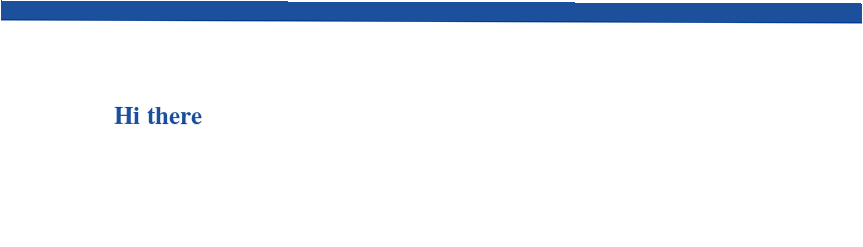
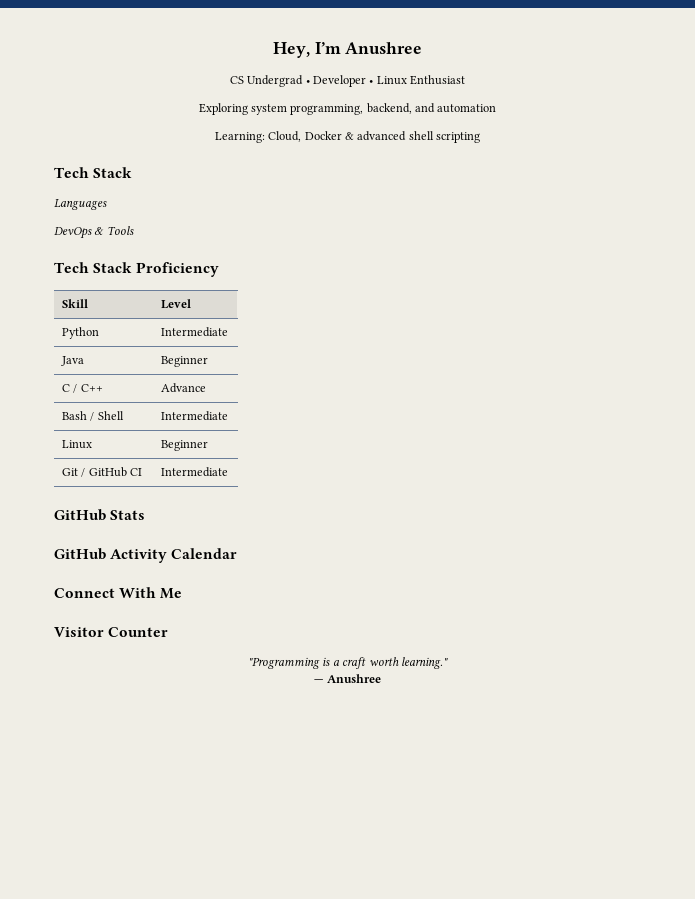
- Hi there
+ Hey, I’m Anushree
+ CS Undergrad • Developer • Linux Enthusiast
+ Exploring system programming, backend, and automation
+ Learning: Cloud, Docker & advanced shell scripting
+ Tech Stack
+ Languages
+ DevOps & Tools
+ Tech Stack Proficiency
+ Skill | Level
+ Python | Intermediate
+ Java | Beginner
+ C / C++ | Advance
+ Bash / Shell | Intermediate
+ Linux | Beginner
+ Git / GitHub CI | Intermediate
+ GitHub Stats
+ GitHub Activity Calendar
+ Connect With Me
+ Visitor Counter
+ "Programming is a craft worth learning."
+ — Anushree

